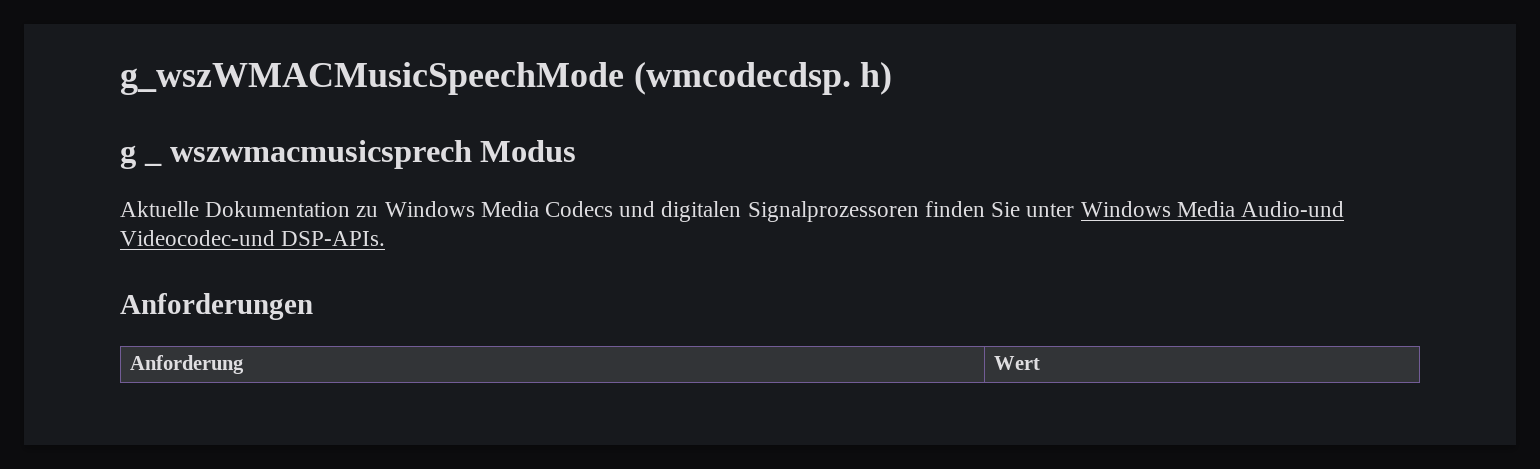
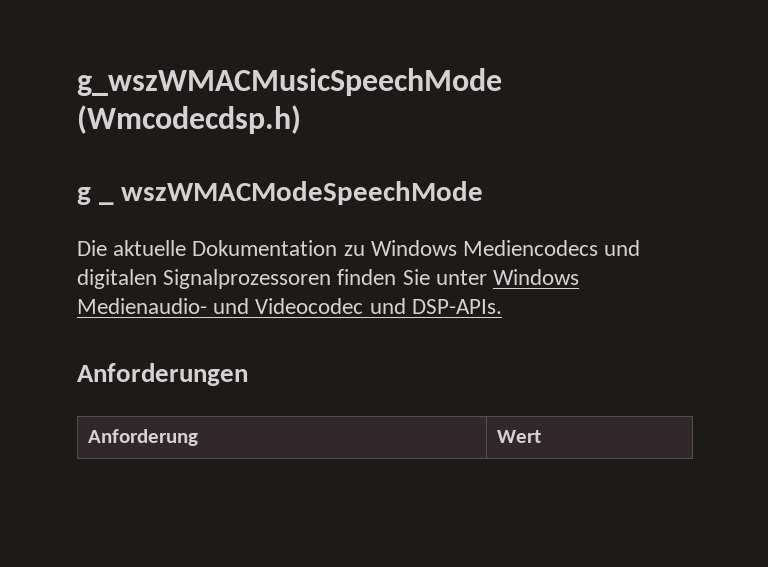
- g_wszWMACMusicSpeechMode (wmcodecdsp. h)
+ g_wszWMACMusicSpeechMode (Wmcodecdsp.h)
- g _ wszwmacmusicsprech Modus
- Aktuelle Dokumentation zu Windows Media Codecs und digitalen Signalprozessoren finden Sie unter Windows Media Audio-und Videocodec-und DSP-APIs.
+ g _ wszWMACModeSpeechMode
+ Die aktuelle Dokumentation zu Windows Mediencodecs und digitalen Signalprozessoren finden Sie unter Windows Medienaudio- und Videocodec und DSP-APIs.

